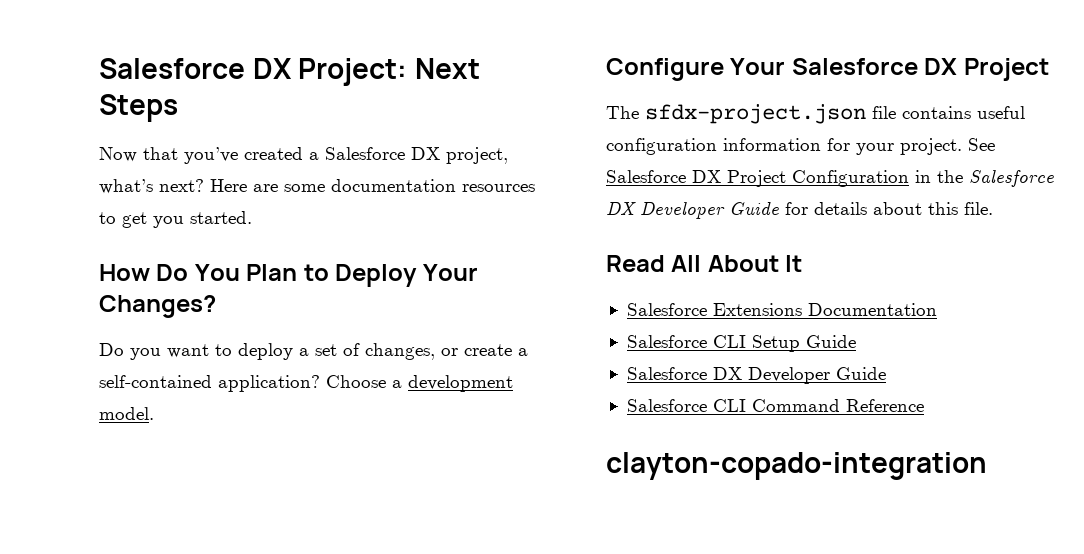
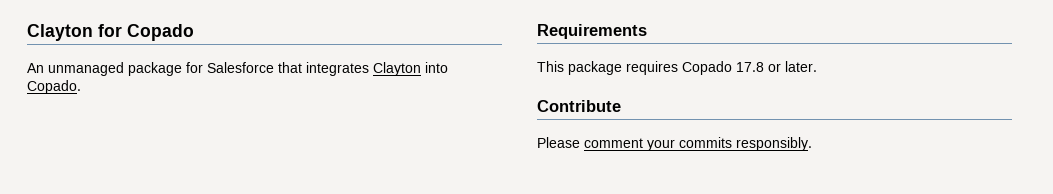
- Salesforce DX Project: Next Steps
- Now that you’ve created a Salesforce DX project, what’s next? Here are some documentation resources to get you started.
- How Do You Plan to Deploy Your Changes?
- Do you want to deploy a set of changes, or create a self-contained application? Choose a development model.
- Configure Your Salesforce DX Project
- The sfdx-project.json file contains useful configuration information for your project. See Salesforce DX Project Configuration in the Salesforce DX Developer Guide for details about this file.
- Read All About It
- Salesforce Extensions Documentation
- Salesforce CLI Setup Guide
- Salesforce DX Developer Guide
- Salesforce CLI Command Reference
- clayton-copado-integration
+ Clayton for Copado
+ An unmanaged package for Salesforce that integrates Clayton into Copado.
+ Requirements
+ This package requires Copado 17.8 or later.
+ Contribute
+ Please comment your commits responsibly.

